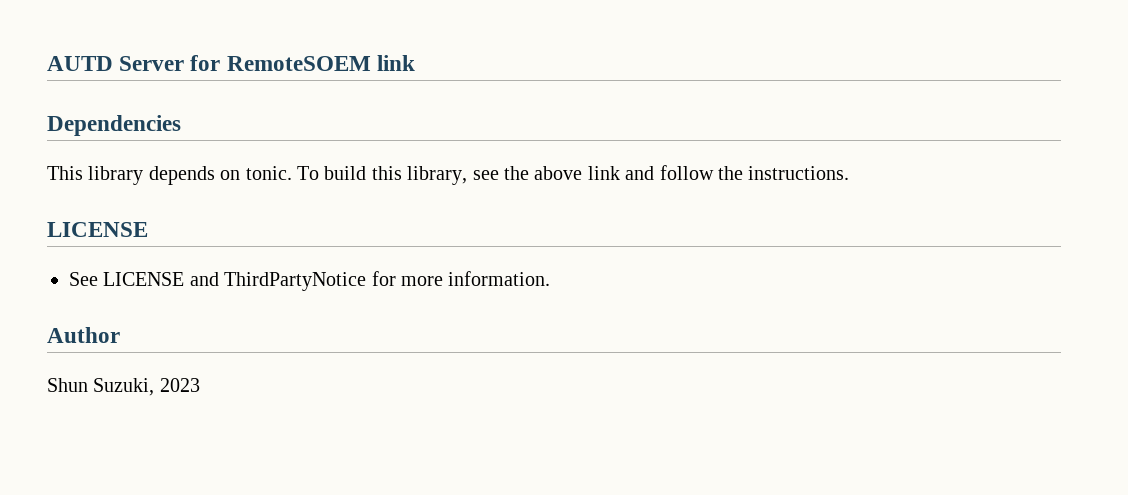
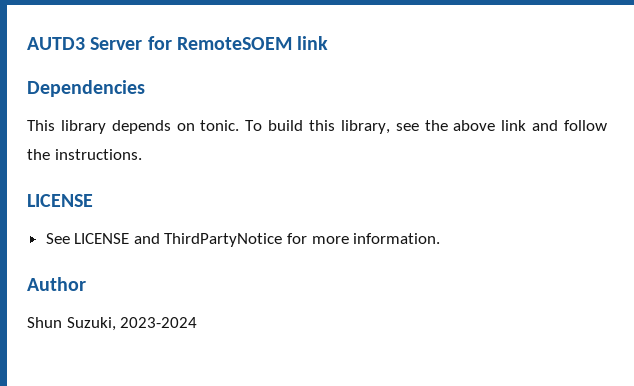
- AUTD Server for RemoteSOEM link
+ AUTD3 Server for RemoteSOEM link
- Shun Suzuki, 2023
+ Shun Suzuki, 2023-2024

